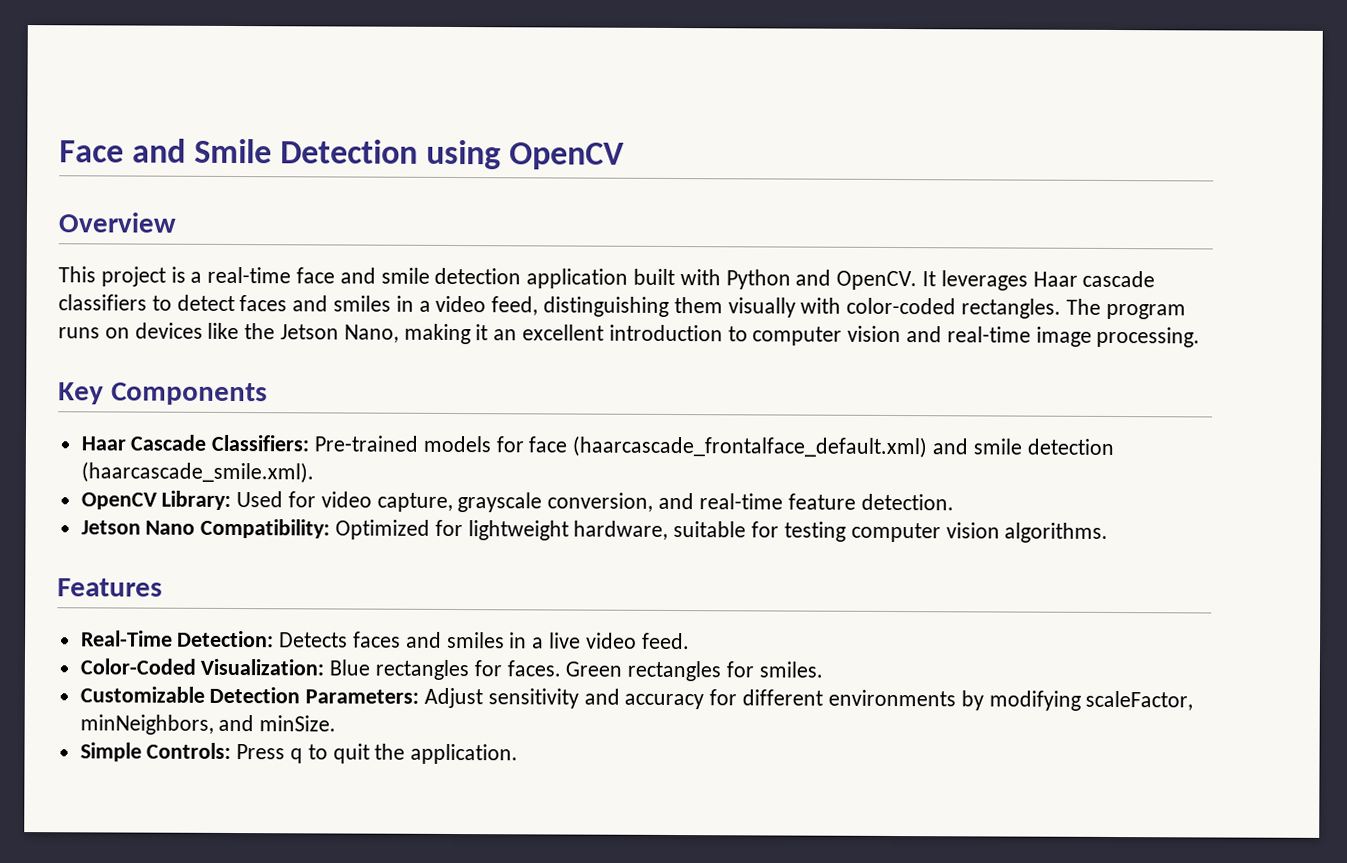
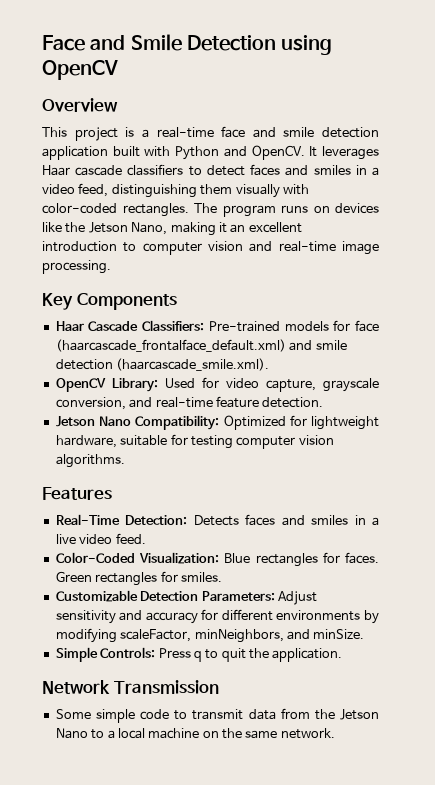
+ Network Transmission
+ Some simple code to transmit data from the Jetson Nano to a local machine on the same network.

